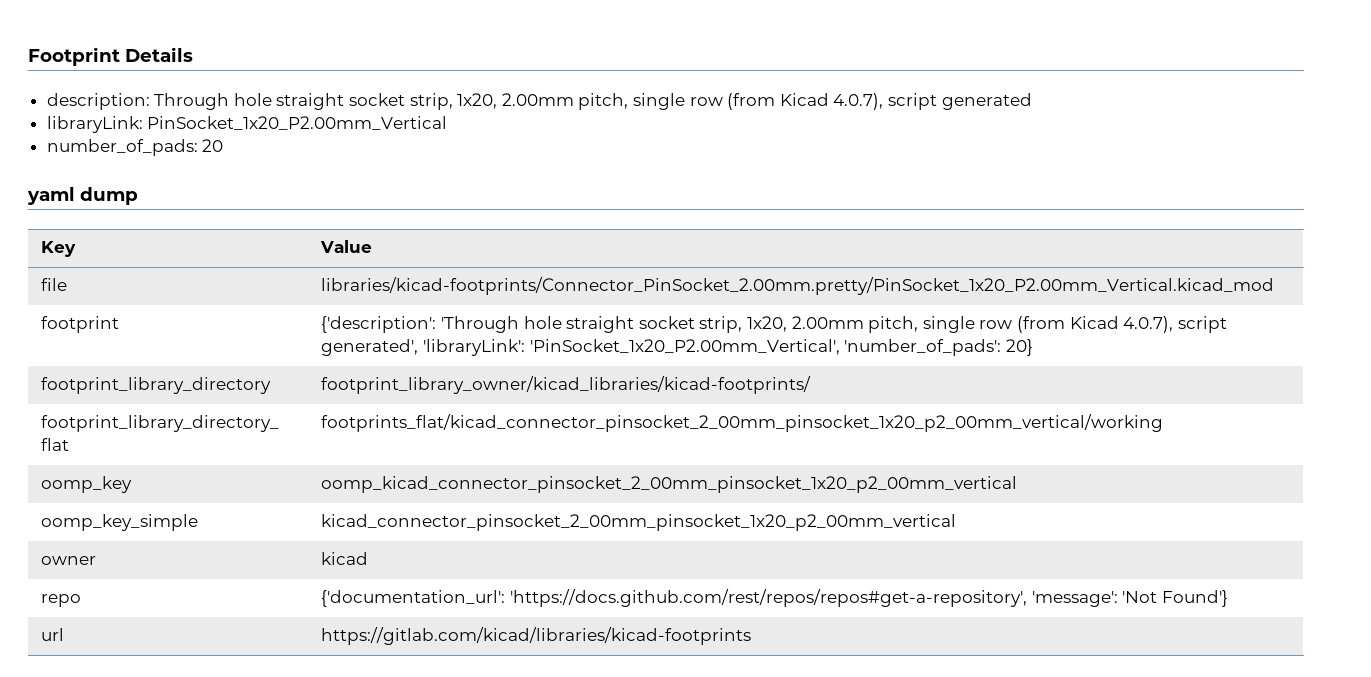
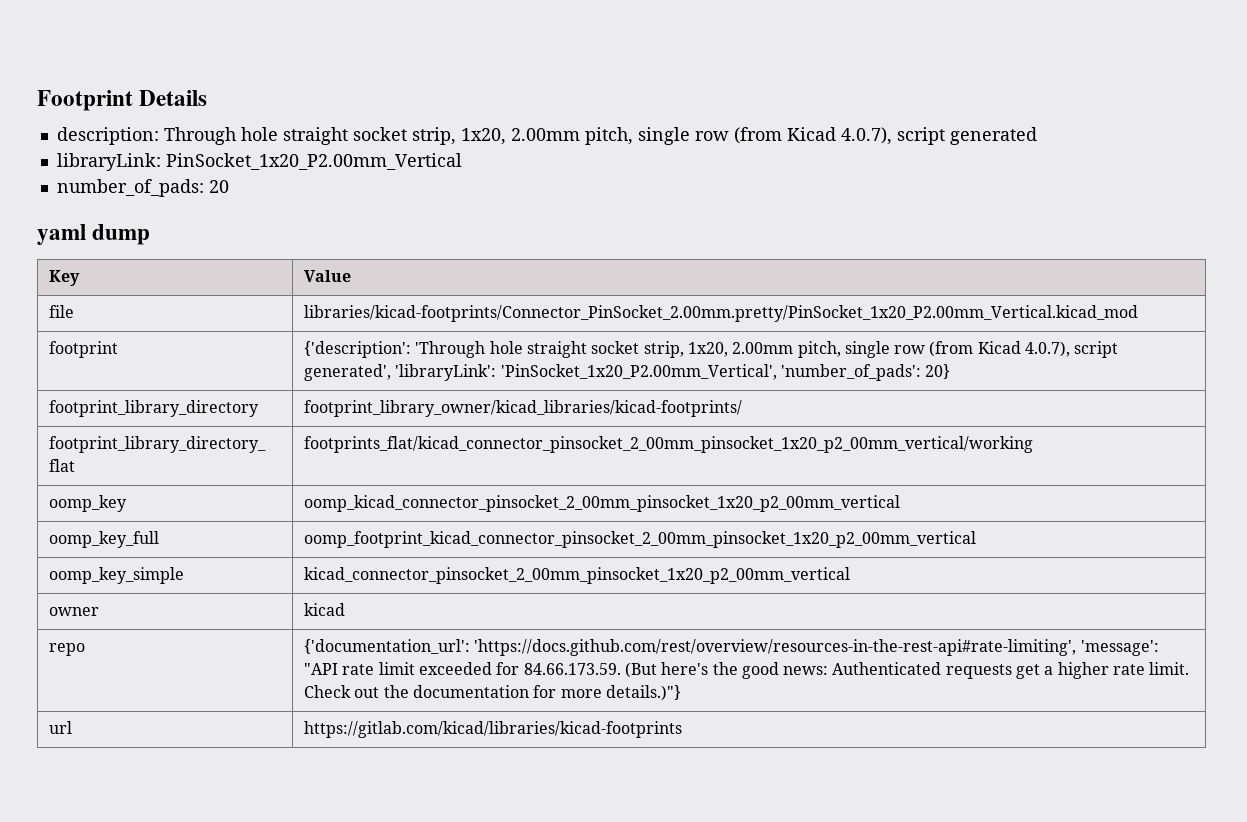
+ oomp_key_full | oomp_footprint_kicad_connector_pinsocket_2_00mm_pinsocket_1x20_p2_00mm_vertical
- repo | {'documentation_url': 'https://docs.github.com/rest/repos/repos#get-a-repository', 'message': 'Not Found'}
+ repo | {'documentation_url': 'https://docs.github.com/rest/overview/resources-in-the-rest-api#rate-limiting', 'message': "API rate limit exceeded for 84.66.173.59. (But here's the good news: Authenticated requests get a higher rate limit. Check out the documentation for more details.)"}

